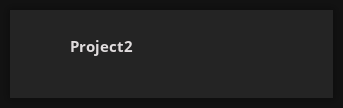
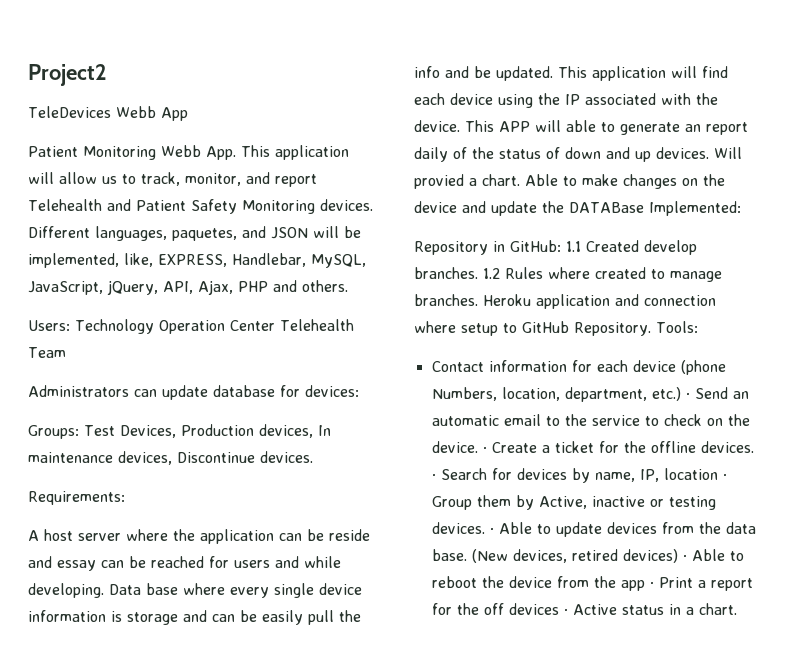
+ TeleDevices Webb App
+ Patient Monitoring Webb App. This application will allow us to track, monitor, and report Telehealth and Patient Safety Monitoring devices. Different languages, paquetes, and JSON will be implemented, like, EXPRESS, Handlebar, MySQL, JavaScript, jQuery, API, Ajax, PHP and others.
+ Users: Technology Operation Center Telehealth Team
+ Administrators can update database for devices:
+ Groups: Test Devices, Production devices, In maintenance devices, Discontinue devices.
+ Requirements:
+ A host server where the application can be reside and essay can be reached for users and while developing. Data base where every single device information is storage and can be easily pull the info and be updated. This application will find each device using the IP associated with the device. This APP will able to generate an report daily of the status of down and up devices. Will provied a chart. Able to make changes on the device and update the DATABase Implemented:
+ Repository in GitHub: 1.1 Created develop branches. 1.2 Rules where created to manage branches. Heroku application and connection where setup to GitHub Repository. Tools:
+ Contact information for each device (phone Numbers, location, department, etc.) · Send an automatic email to the service to check on the device. · Create a ticket for the offline devices. · Search for devices by name, IP, location · Group them by Active, inactive or testing devices. · Able to update devices from the data base. (New devices, retired devices) · Able to reboot the device from the app · Print a report for the off devices · Active status in a chart.

